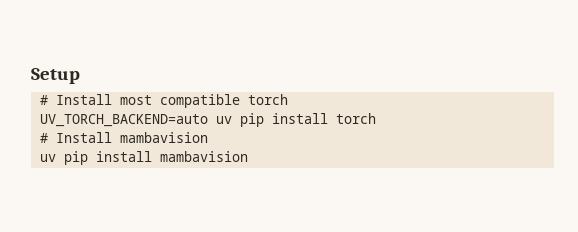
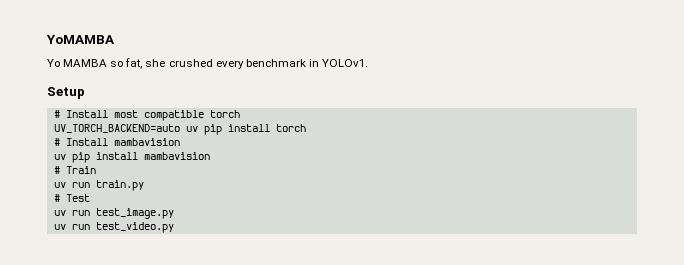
+ YoMAMBA
+ Yo MAMBA so fat, she crushed every benchmark in YOLOv1.
+ # Train
+ uv run train.py
+ # Test
+ uv run test_image.py
+ uv run test_video.py

